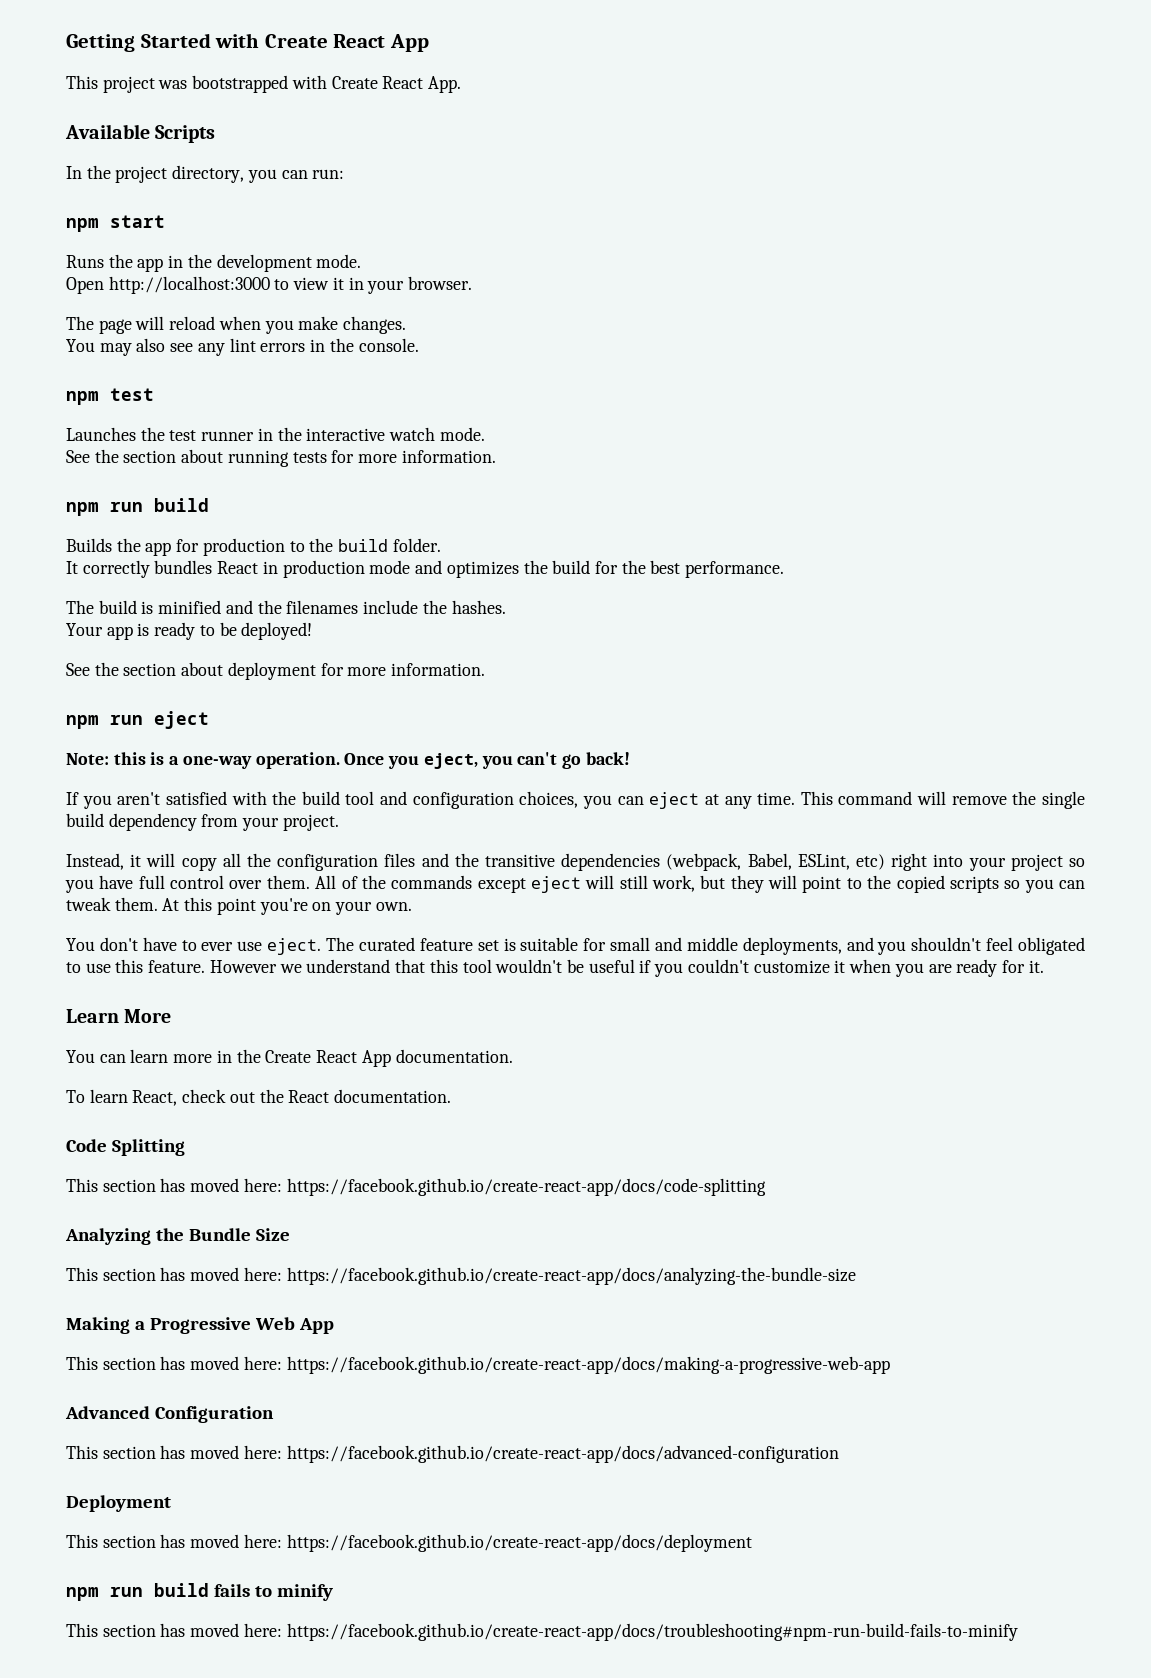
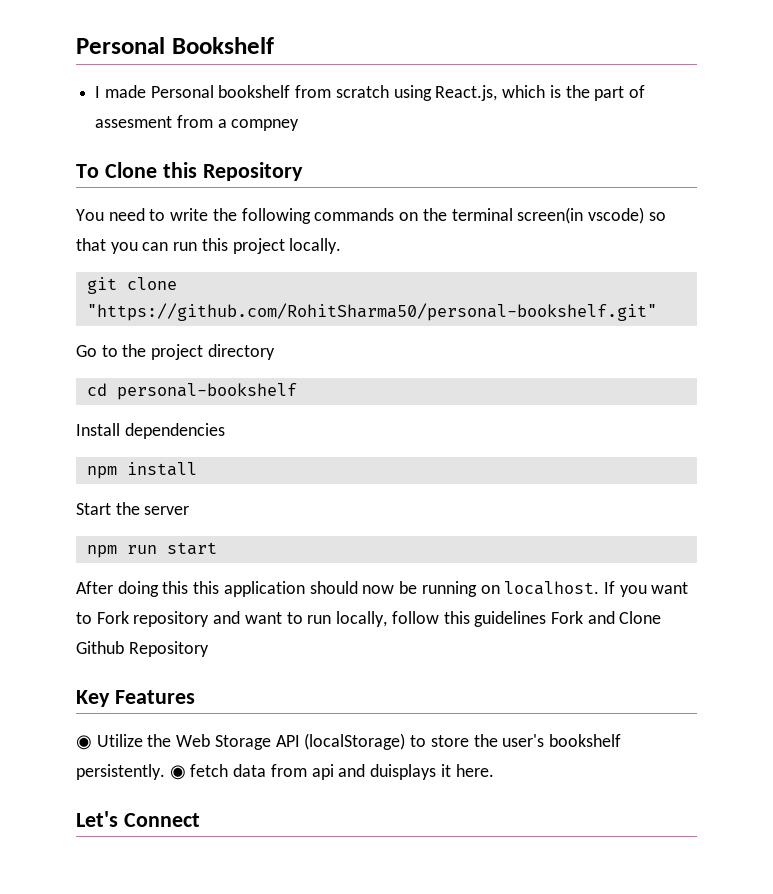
- Getting Started with Create React App
- This project was bootstrapped with Create React App.
- Available Scripts
- In the project directory, you can run:
- npm start
- Runs the app in the development mode.
- Open http://localhost:3000 to view it in your browser.
- The page will reload when you make changes.
- You may also see any lint errors in the console.
- npm test
- Launches the test runner in the interactive watch mode.
- See the section about running tests for more information.
- npm run build
- Builds the app for production to the build folder.
- It correctly bundles React in production mode and optimizes the build for the best performance.
- The build is minified and the filenames include the hashes.
- Your app is ready to be deployed!
- See the section about deployment for more information.
- npm run eject
- Note: this is a one-way operation. Once you eject, you can't go back!
- If you aren't satisfied with the build tool and configuration choices, you can eject at any time. This command will remove the single build dependency from your project.
- Instead, it will copy all the configuration files and the transitive dependencies (webpack, Babel, ESLint, etc) right into your project so you have full control over them. All of the commands except eject will still work, but they will point to the copied scripts so you can tweak them. At this point you're on your own.
- You don't have to ever use eject. The curated feature set is suitable for small and middle deployments, and you shouldn't feel obligated to use this feature. However we understand that this tool wouldn't be useful if you couldn't customize it when you are ready for it.
- Learn More
- You can learn more in the Create React App documentation.
- To learn React, check out the React documentation.
- Code Splitting
- This section has moved here: https://facebook.github.io/create-react-app/docs/code-splitting
- Analyzing the Bundle Size
- This section has moved here: https://facebook.github.io/create-react-app/docs/analyzing-the-bundle-size
- Making a Progressive Web App
- This section has moved here: https://facebook.github.io/create-react-app/docs/making-a-progressive-web-app
- Advanced Configuration
- This section has moved here: https://facebook.github.io/create-react-app/docs/advanced-configuration
- Deployment
- This section has moved here: https://facebook.github.io/create-react-app/docs/deployment
- npm run build fails to minify
- This section has moved here: https://facebook.github.io/create-react-app/docs/troubleshooting#npm-run-build-fails-to-minify
+ Personal Bookshelf
+ I made Personal bookshelf from scratch using React.js, which is the part of assesment from a compney
+ To Clone this Repository
+ You need to write the following commands on the terminal screen(in vscode) so that you can run this project locally.
+ git clone "https://github.com/RohitSharma50/personal-bookshelf.git"
+ Go to the project directory
+ cd personal-bookshelf
+ Install dependencies
+ npm install
+ Start the server
+ npm run start
+ After doing this this application should now be running on localhost. If you want to Fork repository and want to run locally, follow this guidelines Fork and Clone Github Repository
+ Key Features
+ ◉ Utilize the Web Storage API (localStorage) to store the user's bookshelf persistently. ◉ fetch data from api and duisplays it here.
+ Let's Connect

